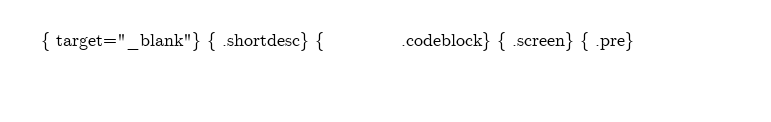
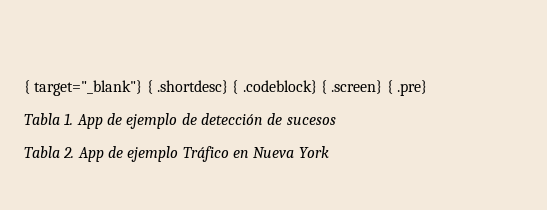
+ Tabla 1. App de ejemplo de detección de sucesos
+ Tabla 2. App de ejemplo Tráfico en Nueva York

